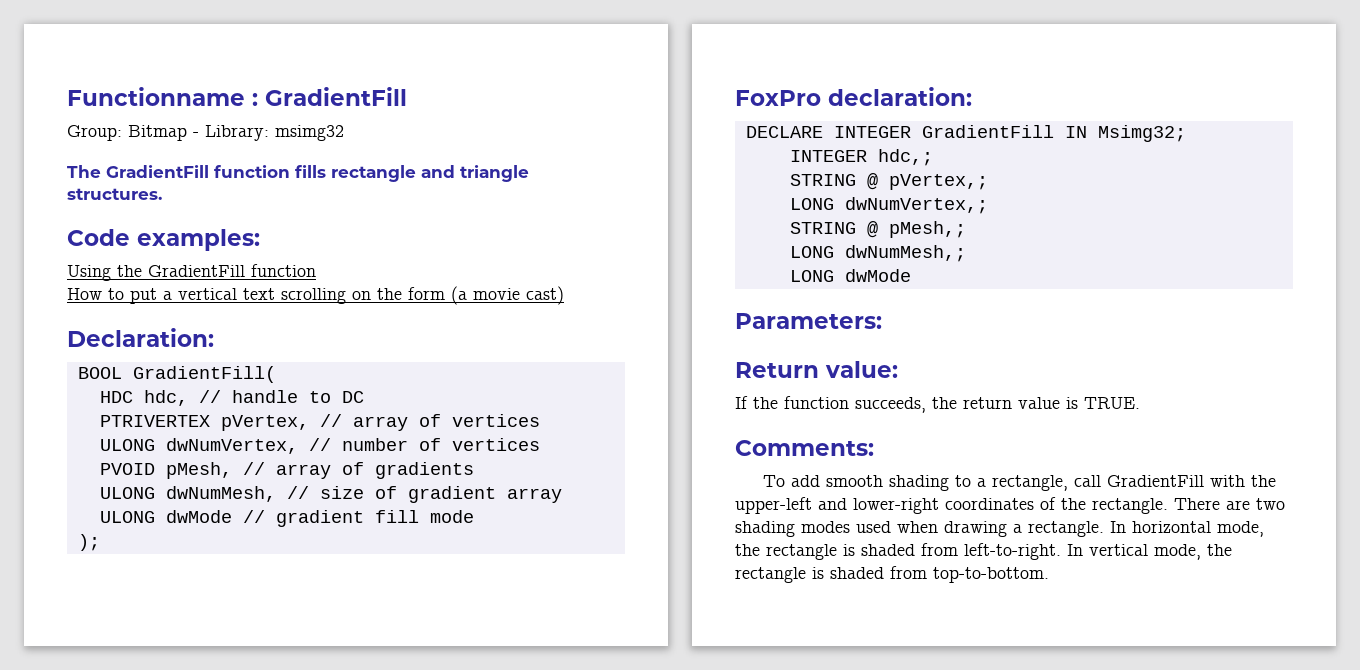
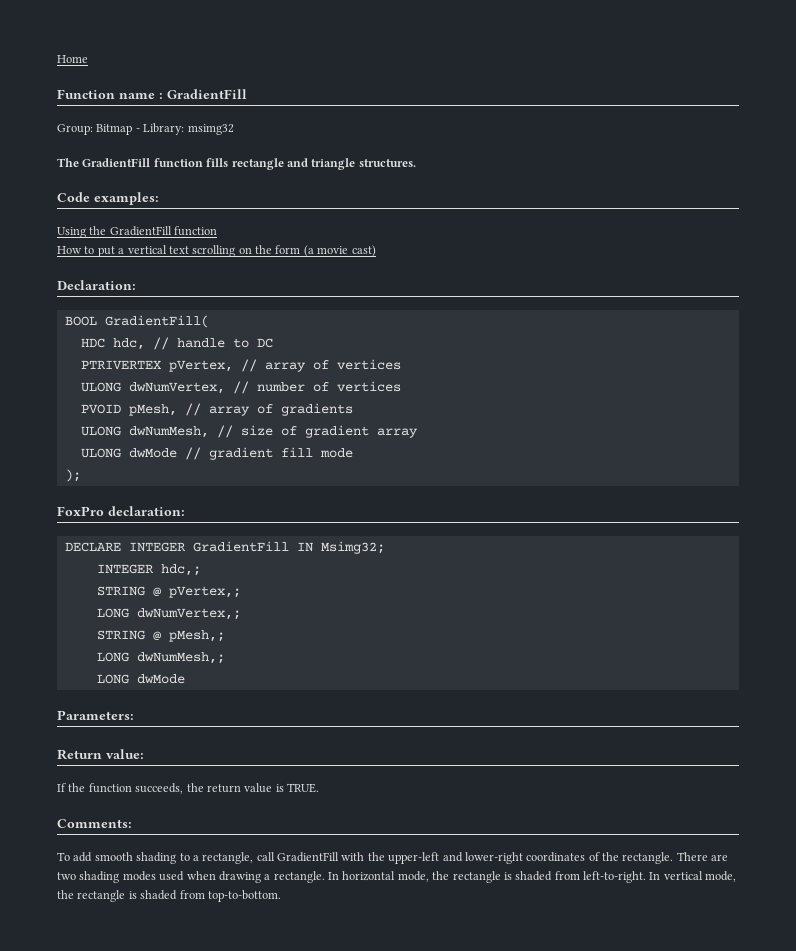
- Functionname : GradientFill
+ Home
+ Function name : GradientFill

